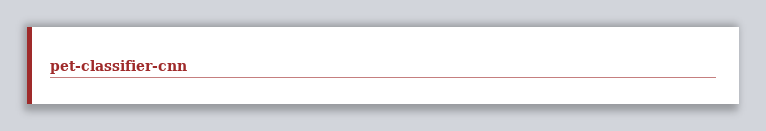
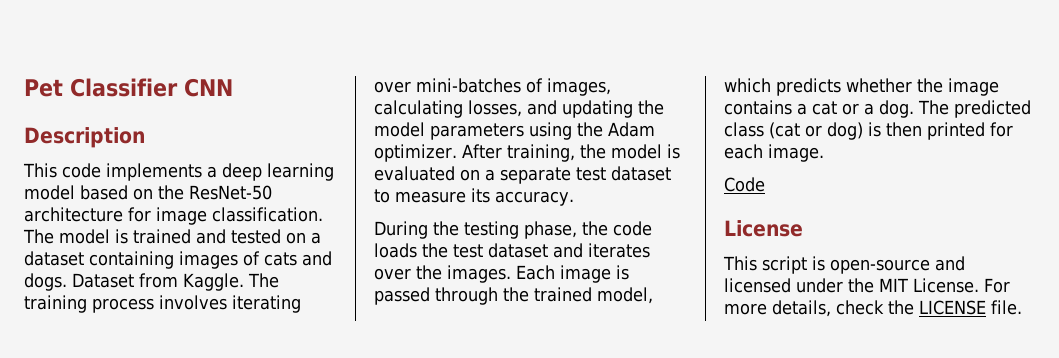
- pet-classifier-cnn
+ Pet Classifier CNN
+ Description
+ This code implements a deep learning model based on the ResNet-50 architecture for image classification. The model is trained and tested on a dataset containing images of cats and dogs. Dataset from Kaggle. The training process involves iterating over mini-batches of images, calculating losses, and updating the model parameters using the Adam optimizer. After training, the model is evaluated on a separate test dataset to measure its accuracy.
+ During the testing phase, the code loads the test dataset and iterates over the images. Each image is passed through the trained model, which predicts whether the image contains a cat or a dog. The predicted class (cat or dog) is then printed for each image.
+ Code
+ License
+ This script is open-source and licensed under the MIT License. For more details, check the LICENSE file.

